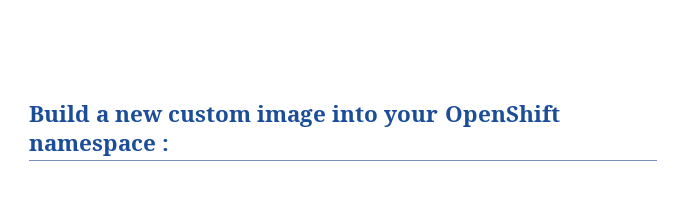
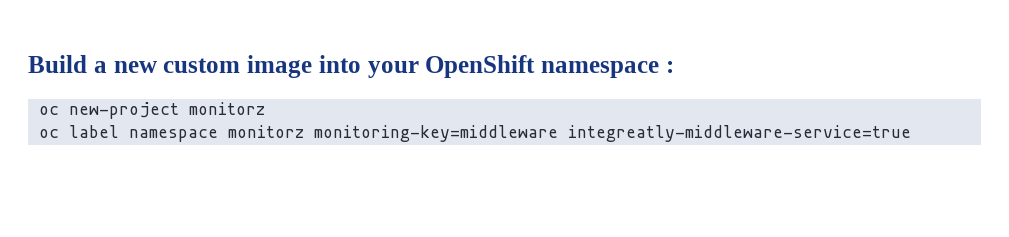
+ oc new-project monitorz
+ oc label namespace monitorz monitoring-key=middleware integreatly-middleware-service=true

